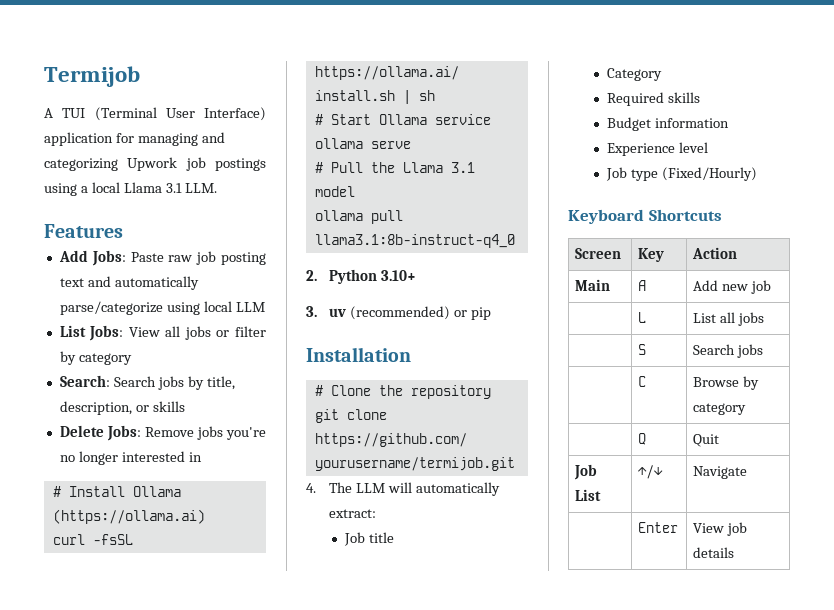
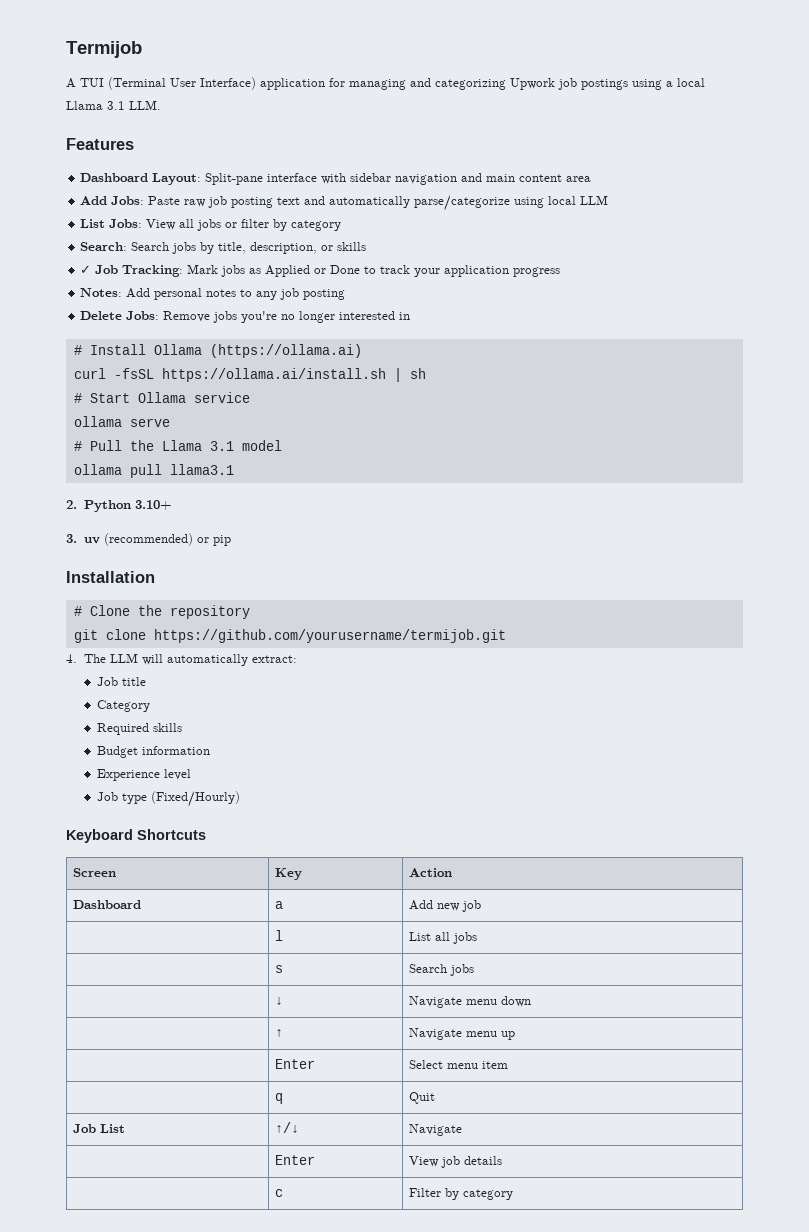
+ Dashboard Layout: Split-pane interface with sidebar navigation and main content area
+ ✓ Job Tracking: Mark jobs as Applied or Done to track your application progress
+ Notes: Add personal notes to any job posting
- ollama pull llama3.1:8b-instruct-q4_0
+ ollama pull llama3.1
- Main | A | Add new job
+ Dashboard | a | Add new job
- | L | List all jobs
+ | l | List all jobs
- | S | Search jobs
+ | s | Search jobs
- | C | Browse by category
- | Q | Quit
+ | ↓ | Navigate menu down
+ | ↑ | Navigate menu up
+ | Enter | Select menu item
+ | q | Quit
+ | c | Filter by category

